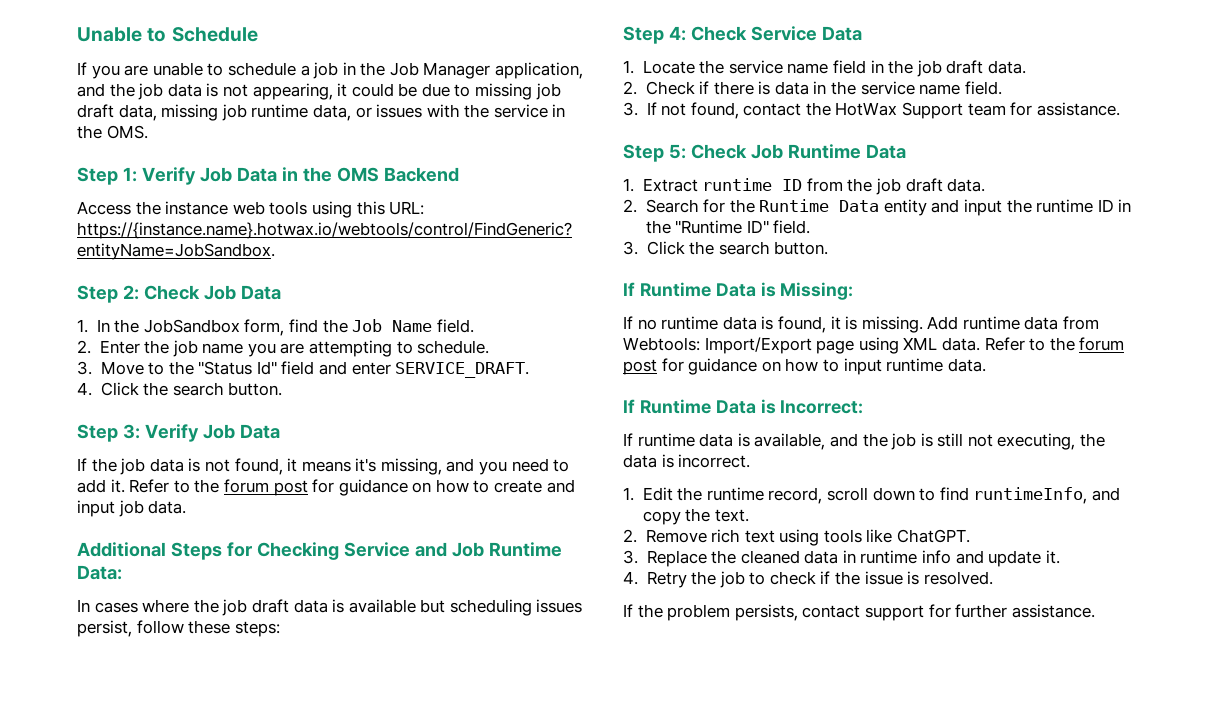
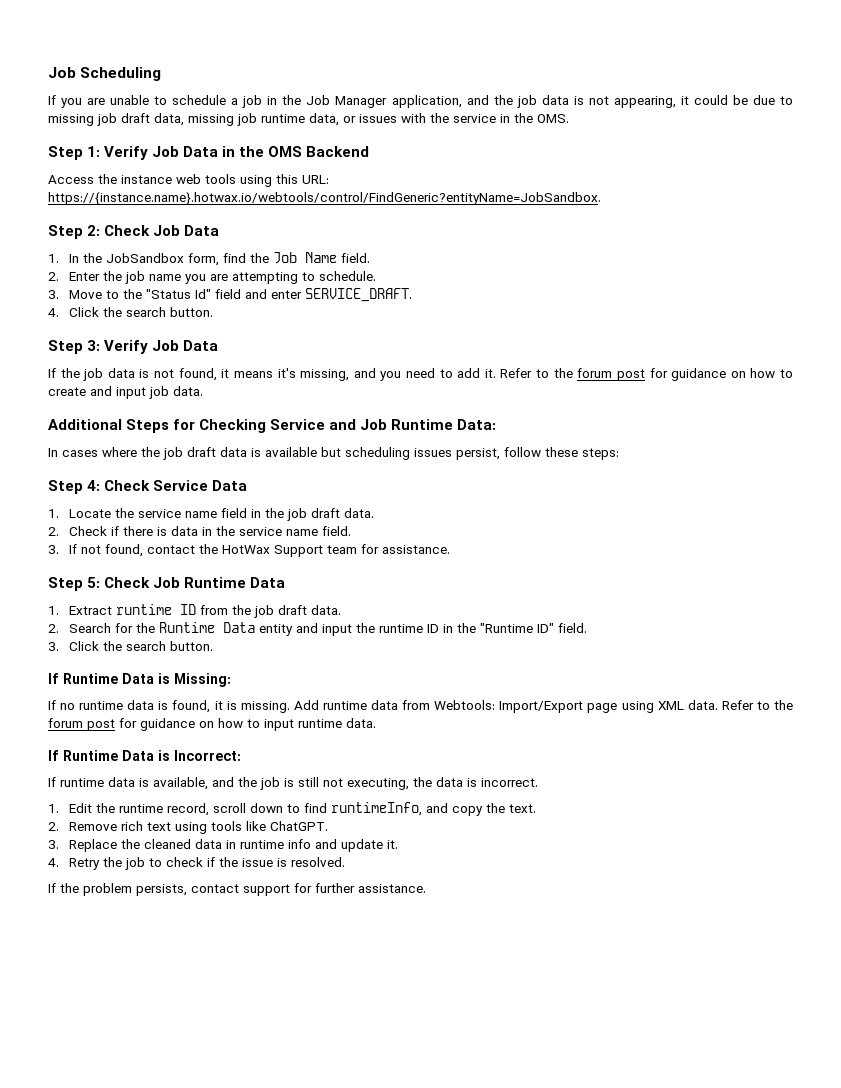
- Unable to Schedule
+ Job Scheduling

